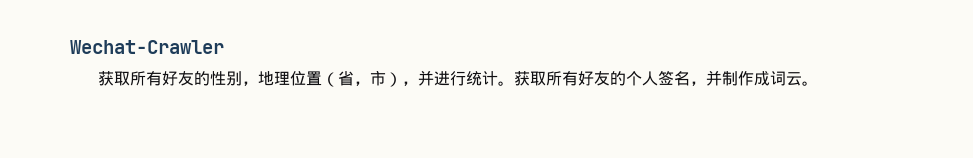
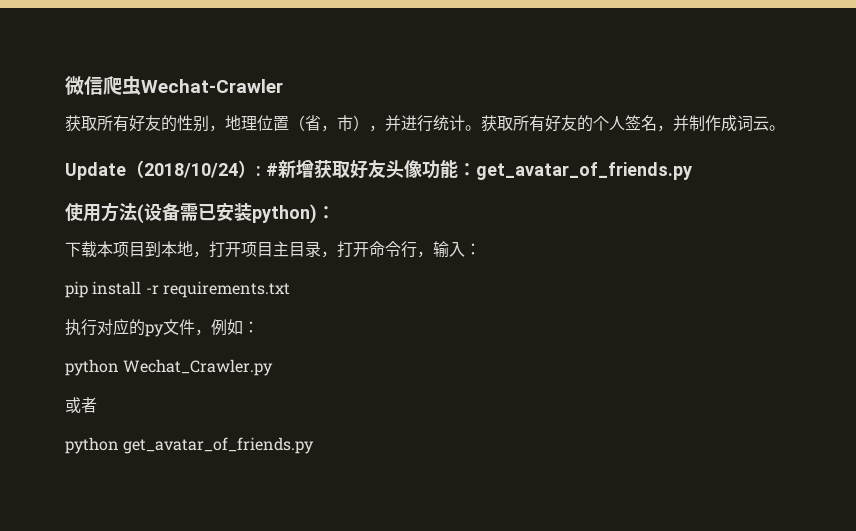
- Wechat-Crawler
+ 微信爬虫Wechat-Crawler
+ Update（2018/10/24）: #新增获取好友头像功能：get_avatar_of_friends.py
+ 使用方法(设备需已安装python)：
+ 下载本项目到本地，打开项目主目录，打开命令行，输入：
+ pip install -r requirements.txt
+ 执行对应的py文件，例如：
+ python Wechat_Crawler.py
+ 或者
+ python get_avatar_of_friends.py

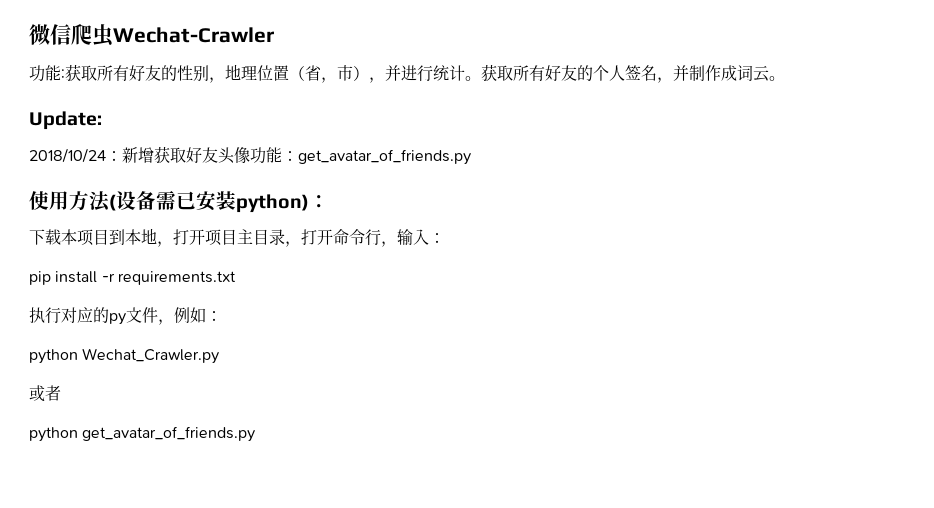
- 获取所有好友的性别，地理位置（省，市），并进行统计。
+ 功能:获取所有好友的性别，地理位置（省，市），并进行统计。
- Update（2018/10/24）: #新增获取好友头像功能：get_avatar_of_friends.py
+ Update:
+ 2018/10/24：新增获取好友头像功能：get_avatar_of_friends.py

